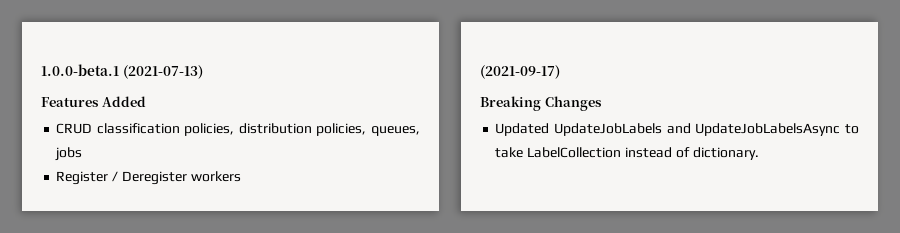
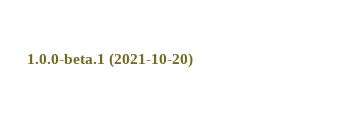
- 1.0.0-beta.1 (2021-07-13)
- Features Added
- CRUD classification policies, distribution policies, queues, jobs
- Register / Deregister workers
- (2021-09-17)
- Breaking Changes
- Updated UpdateJobLabels and UpdateJobLabelsAsync to take LabelCollection instead of dictionary.
+ 1.0.0-beta.1 (2021-10-20)

